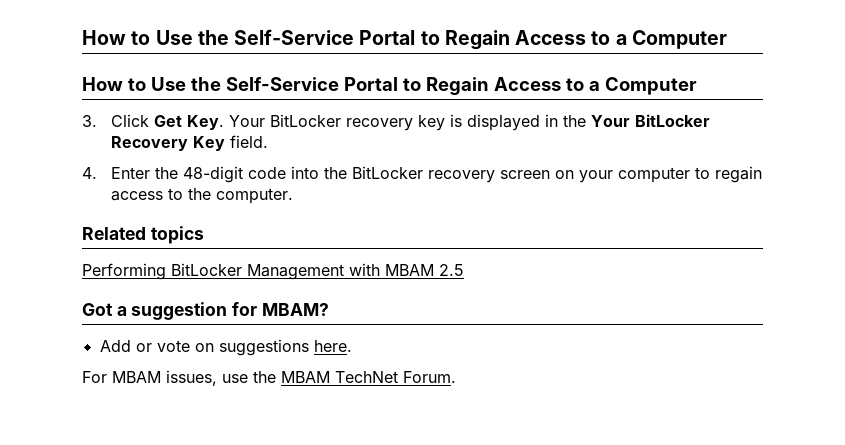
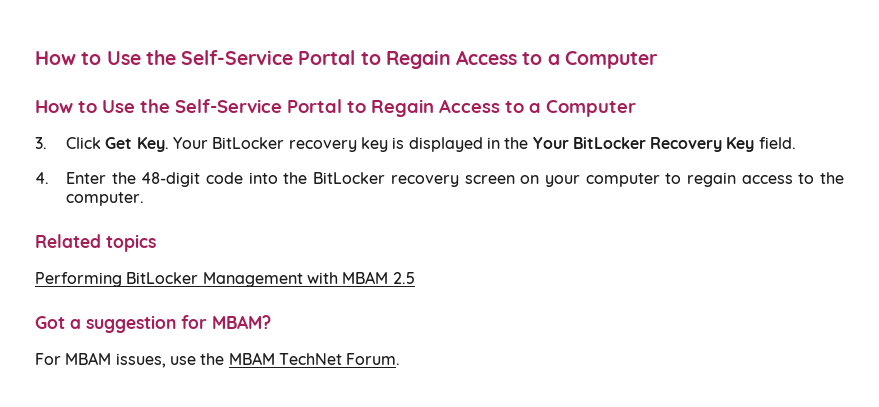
- Add or vote on suggestions here.

